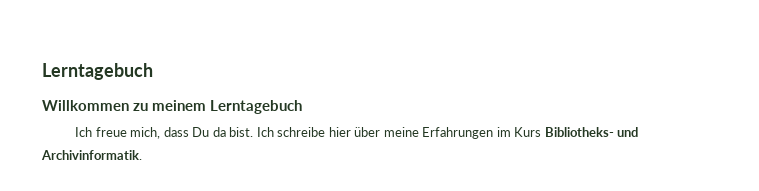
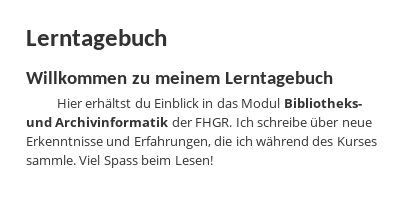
- Ich freue mich, dass Du da bist. Ich schreibe hier über meine Erfahrungen im Kurs Bibliotheks- und Archivinformatik.
+ Hier erhältst du Einblick in das Modul Bibliotheks- und Archivinformatik der FHGR. Ich schreibe über neue Erkenntnisse und Erfahrungen, die ich während des Kurses sammle. Viel Spass beim Lesen!

